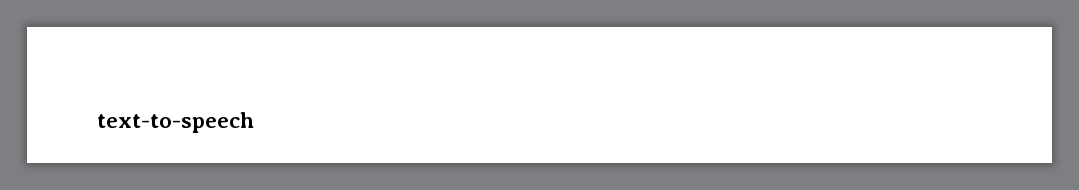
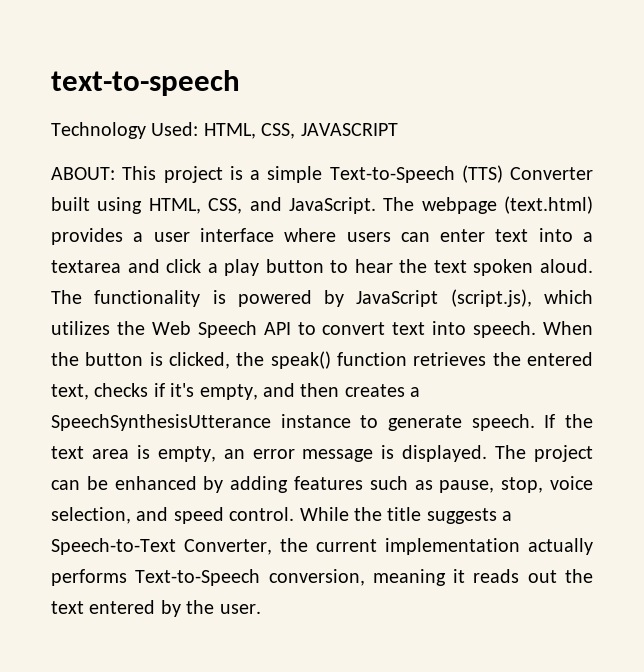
+ Technology Used: HTML, CSS, JAVASCRIPT
+ ABOUT: This project is a simple Text-to-Speech (TTS) Converter built using HTML, CSS, and JavaScript. The webpage (text.html) provides a user interface where users can enter text into a textarea and click a play button to hear the text spoken aloud. The functionality is powered by JavaScript (script.js), which utilizes the Web Speech API to convert text into speech. When the button is clicked, the speak() function retrieves the entered text, checks if it's empty, and then creates a SpeechSynthesisUtterance instance to generate speech. If the text area is empty, an error message is displayed. The project can be enhanced by adding features such as pause, stop, voice selection, and speed control. While the title suggests a Speech-to-Text Converter, the current implementation actually performs Text-to-Speech conversion, meaning it reads out the text entered by the user.

